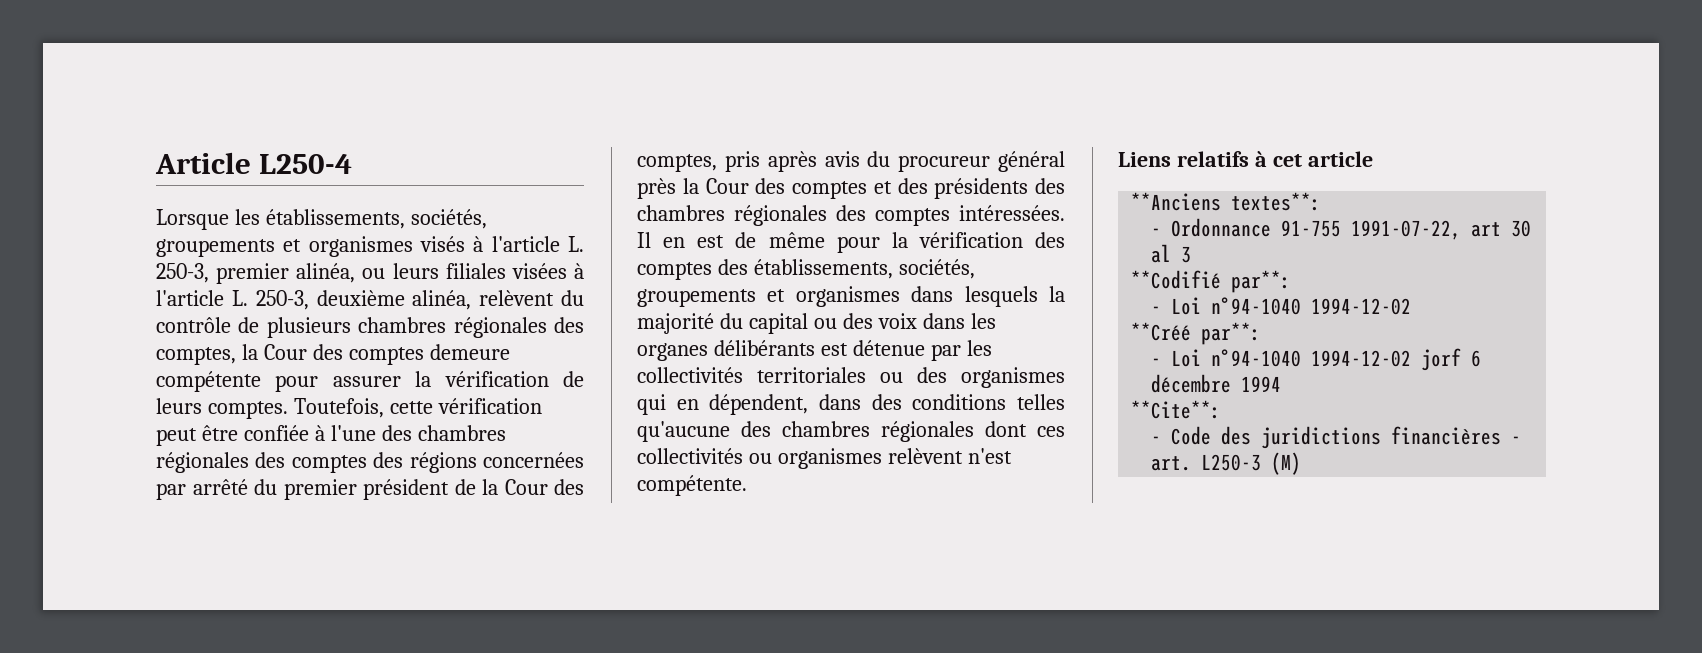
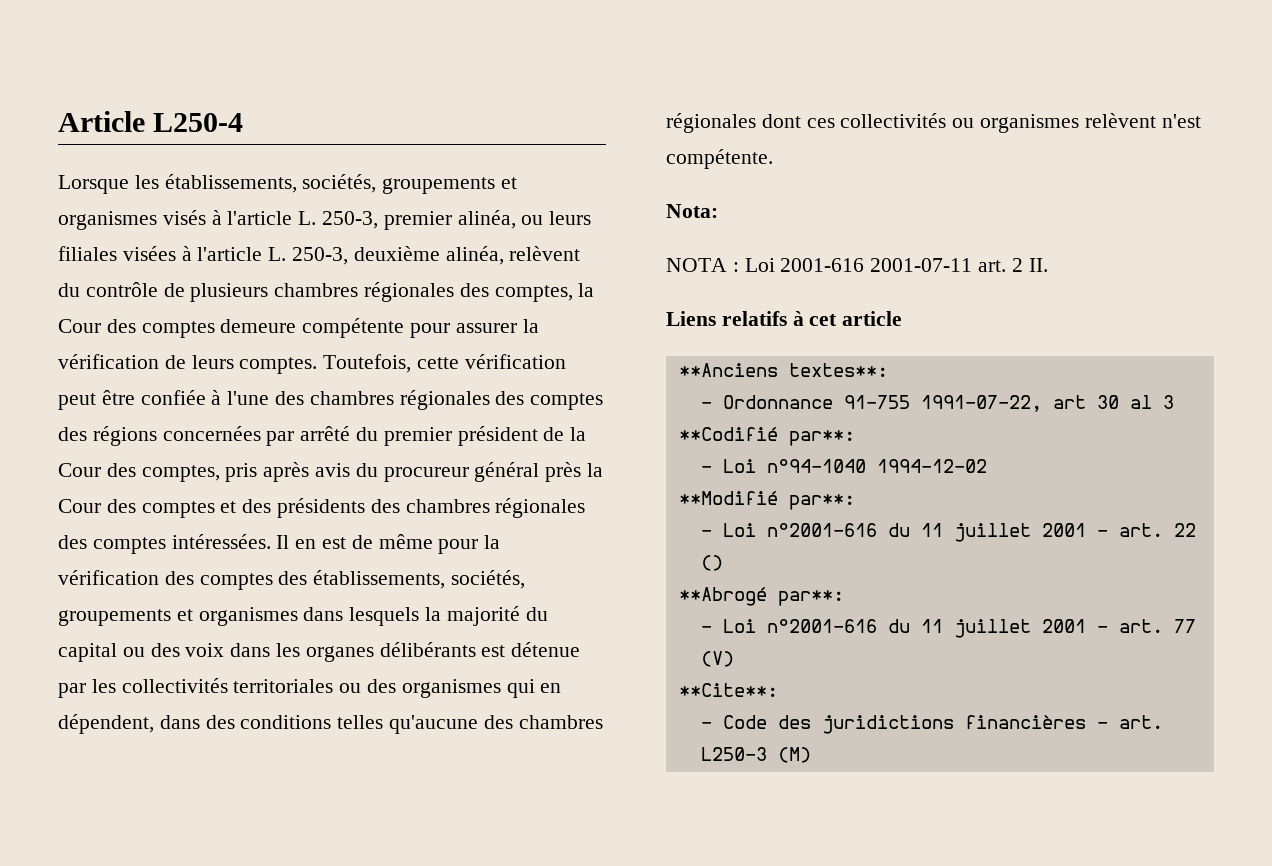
+ Nota:
+ NOTA : Loi 2001-616 2001-07-11 art. 2 II.
- **Créé par**:
- - Loi n°94-1040 1994-12-02 jorf 6 décembre 1994
+ **Modifié par**:
+ - Loi n°2001-616 du 11 juillet 2001 - art. 22 ()
+ **Abrogé par**:
+ - Loi n°2001-616 du 11 juillet 2001 - art. 77 (V)

